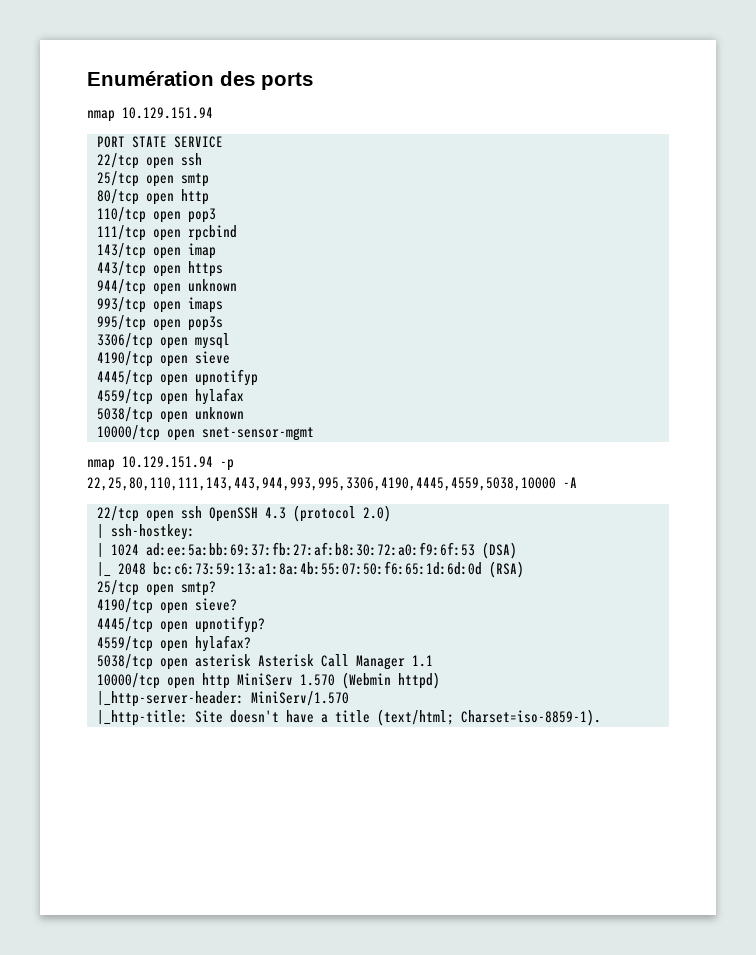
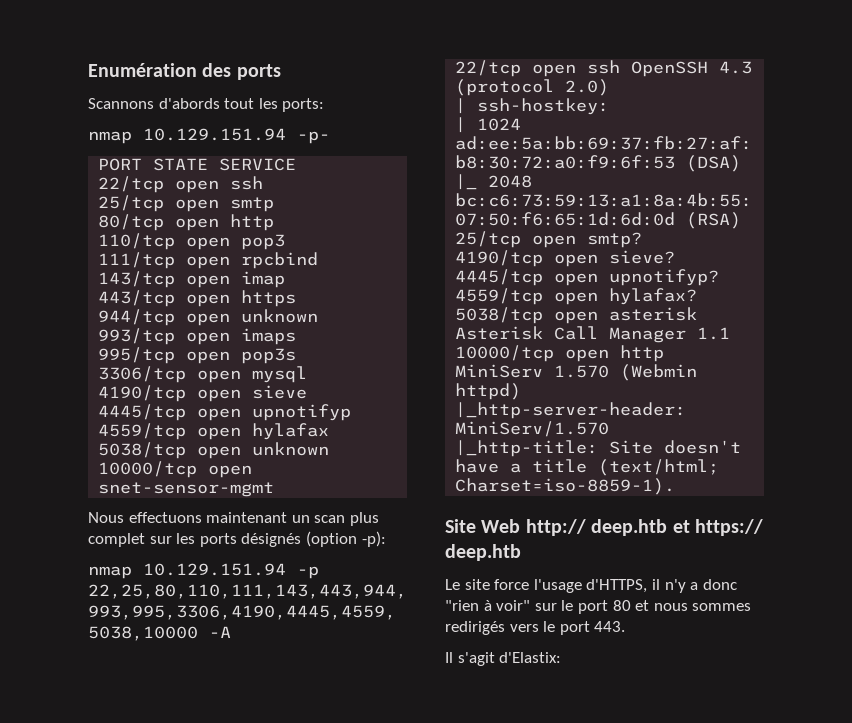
  Enumération des ports
- nmap 10.129.151.94
+ Scannons d'abords tout les ports:
+ nmap 10.129.151.94 -p-
+ Nous effectuons maintenant un scan plus complet sur les ports désignés (option -p):
+ Site Web http:// deep.htb et https:// deep.htb
+ Le site force l'usage d'HTTPS, il n'y a donc "rien à voir" sur le port 80 et nous sommes redirigés vers le port 443.
+ Il s'agit d'Elastix:

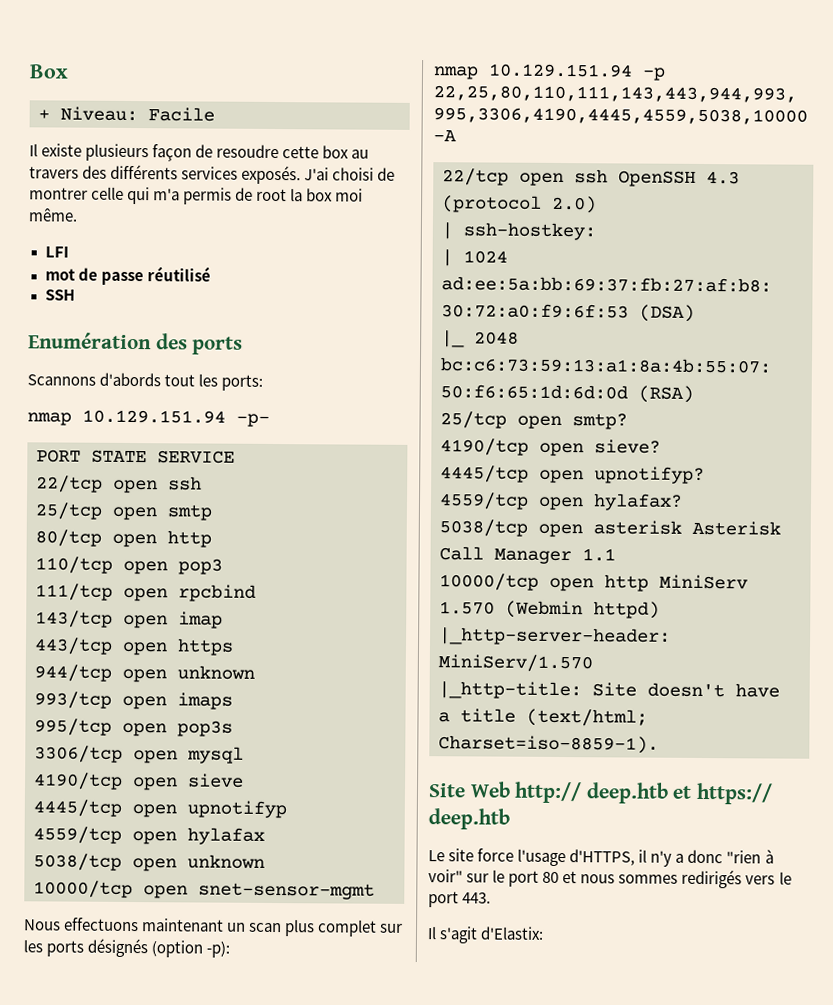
+ Box
+ + Niveau: Facile
+ Il existe plusieurs façon de resoudre cette box au travers des différents services exposés. J'ai choisi de montrer celle qui m'a permis de root la box moi même.
+ LFI
+ mot de passe réutilisé
+ SSH

